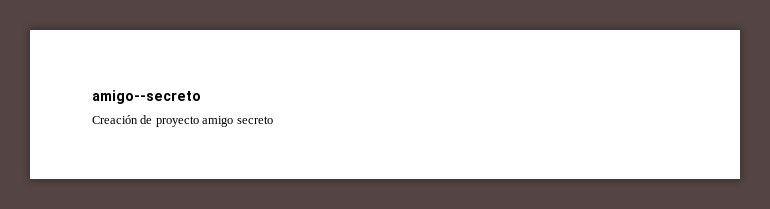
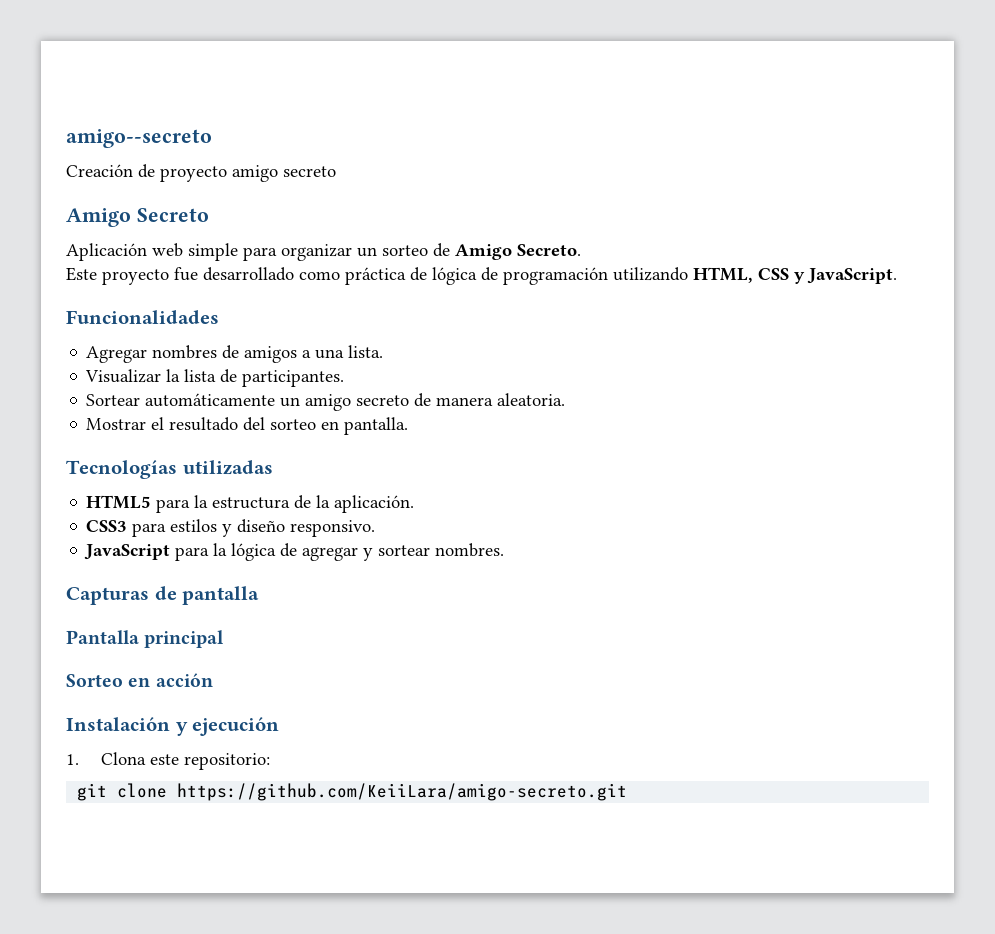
+ Amigo Secreto
+ Aplicación web simple para organizar un sorteo de Amigo Secreto.
+ Este proyecto fue desarrollado como práctica de lógica de programación utilizando HTML, CSS y JavaScript.
+ Funcionalidades
+ Agregar nombres de amigos a una lista.
+ Visualizar la lista de participantes.
+ Sortear automáticamente un amigo secreto de manera aleatoria.
+ Mostrar el resultado del sorteo en pantalla.
+ Tecnologías utilizadas
+ HTML5 para la estructura de la aplicación.
+ CSS3 para estilos y diseño responsivo.
+ JavaScript para la lógica de agregar y sortear nombres.
+ Capturas de pantalla
+ Pantalla principal
+ Sorteo en acción
+ Instalación y ejecución
+ 1. Clona este repositorio:
+ git clone https://github.com/KeiiLara/amigo-secreto.git

